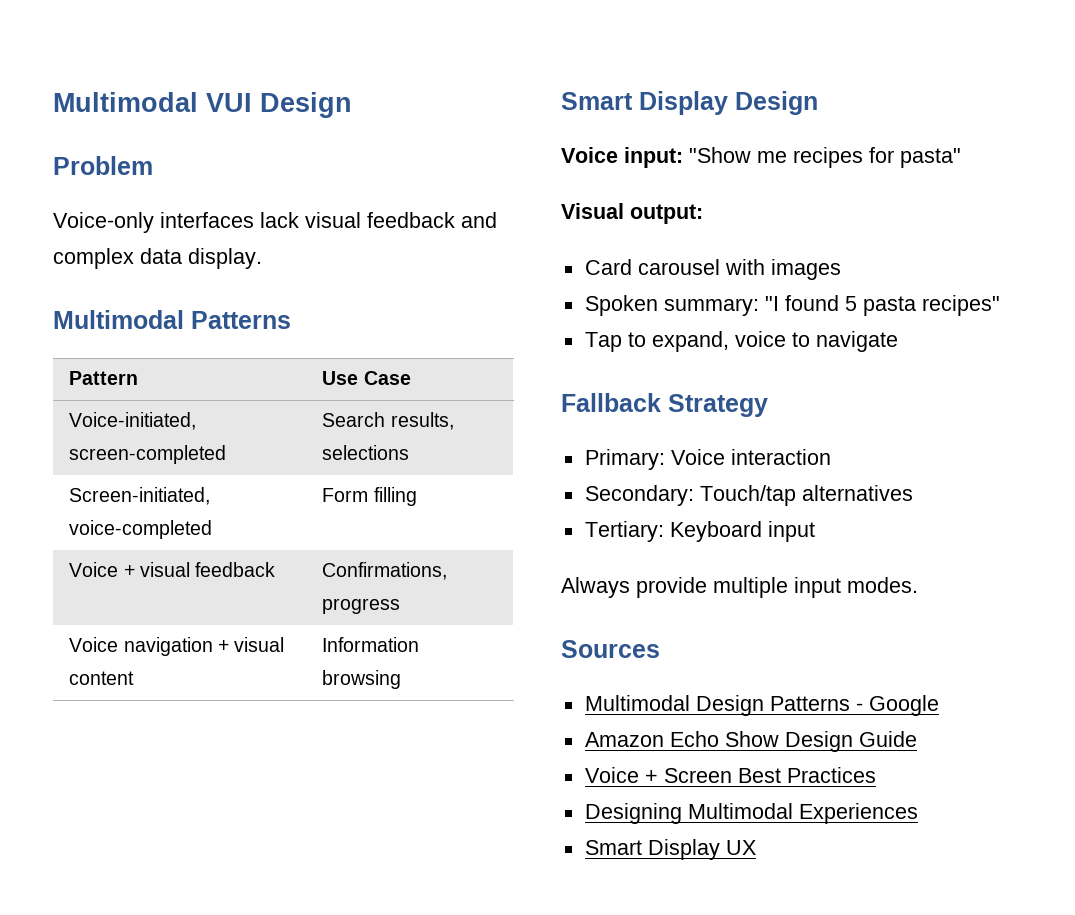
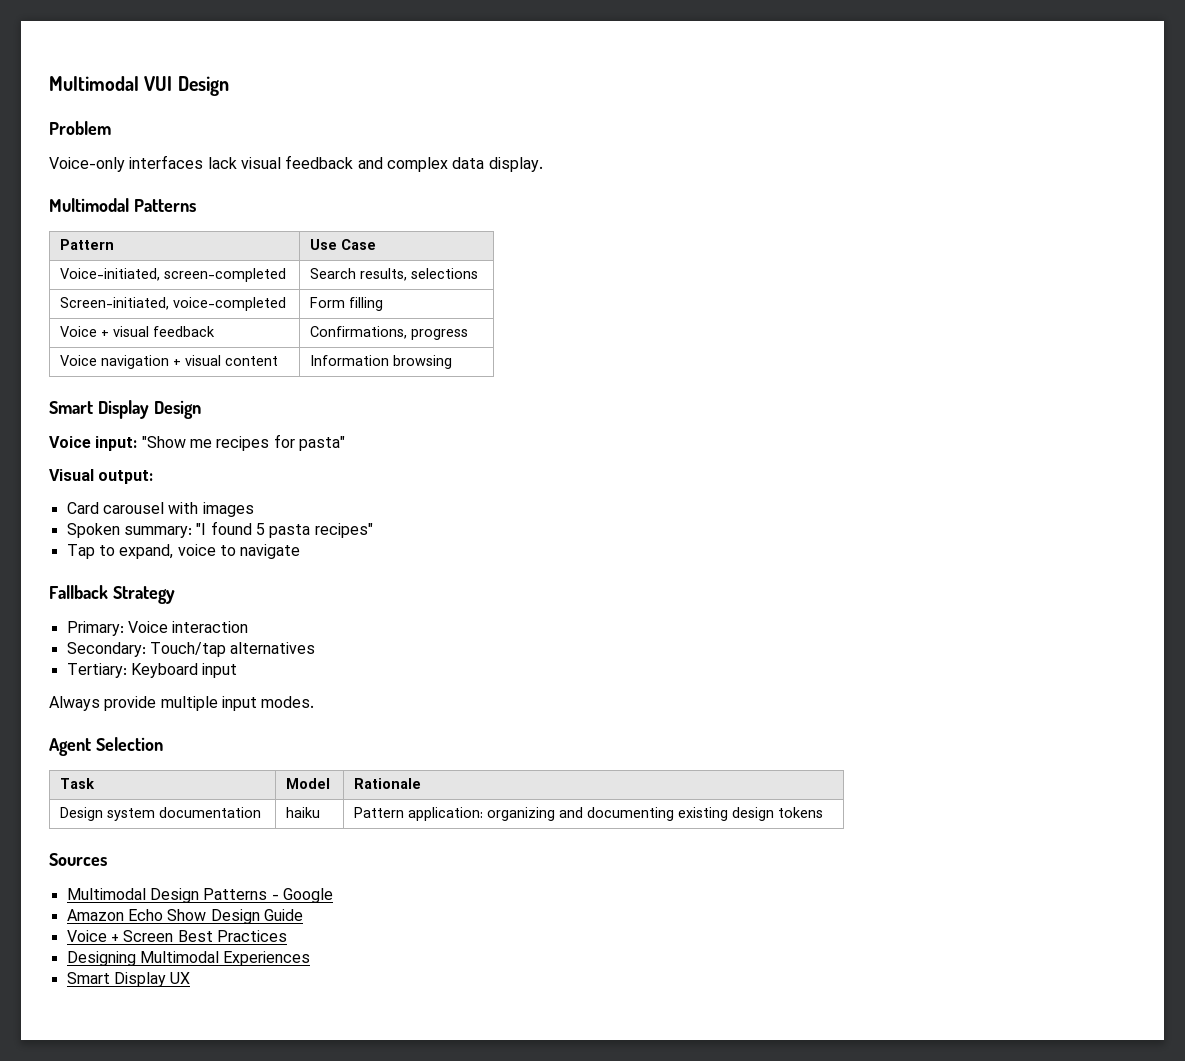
+ Agent Selection
+ Task | Model | Rationale
+ Design system documentation | haiku | Pattern application: organizing and documenting existing design tokens

